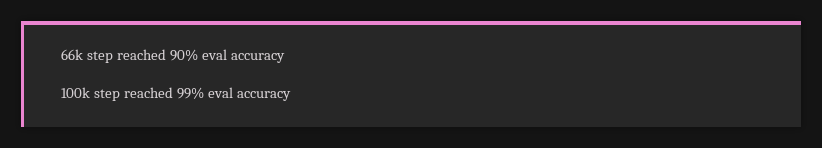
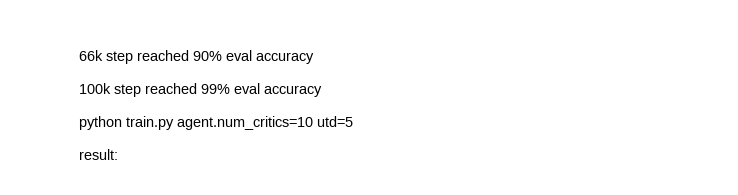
+ python train.py agent.num_critics=10 utd=5
+ result:

